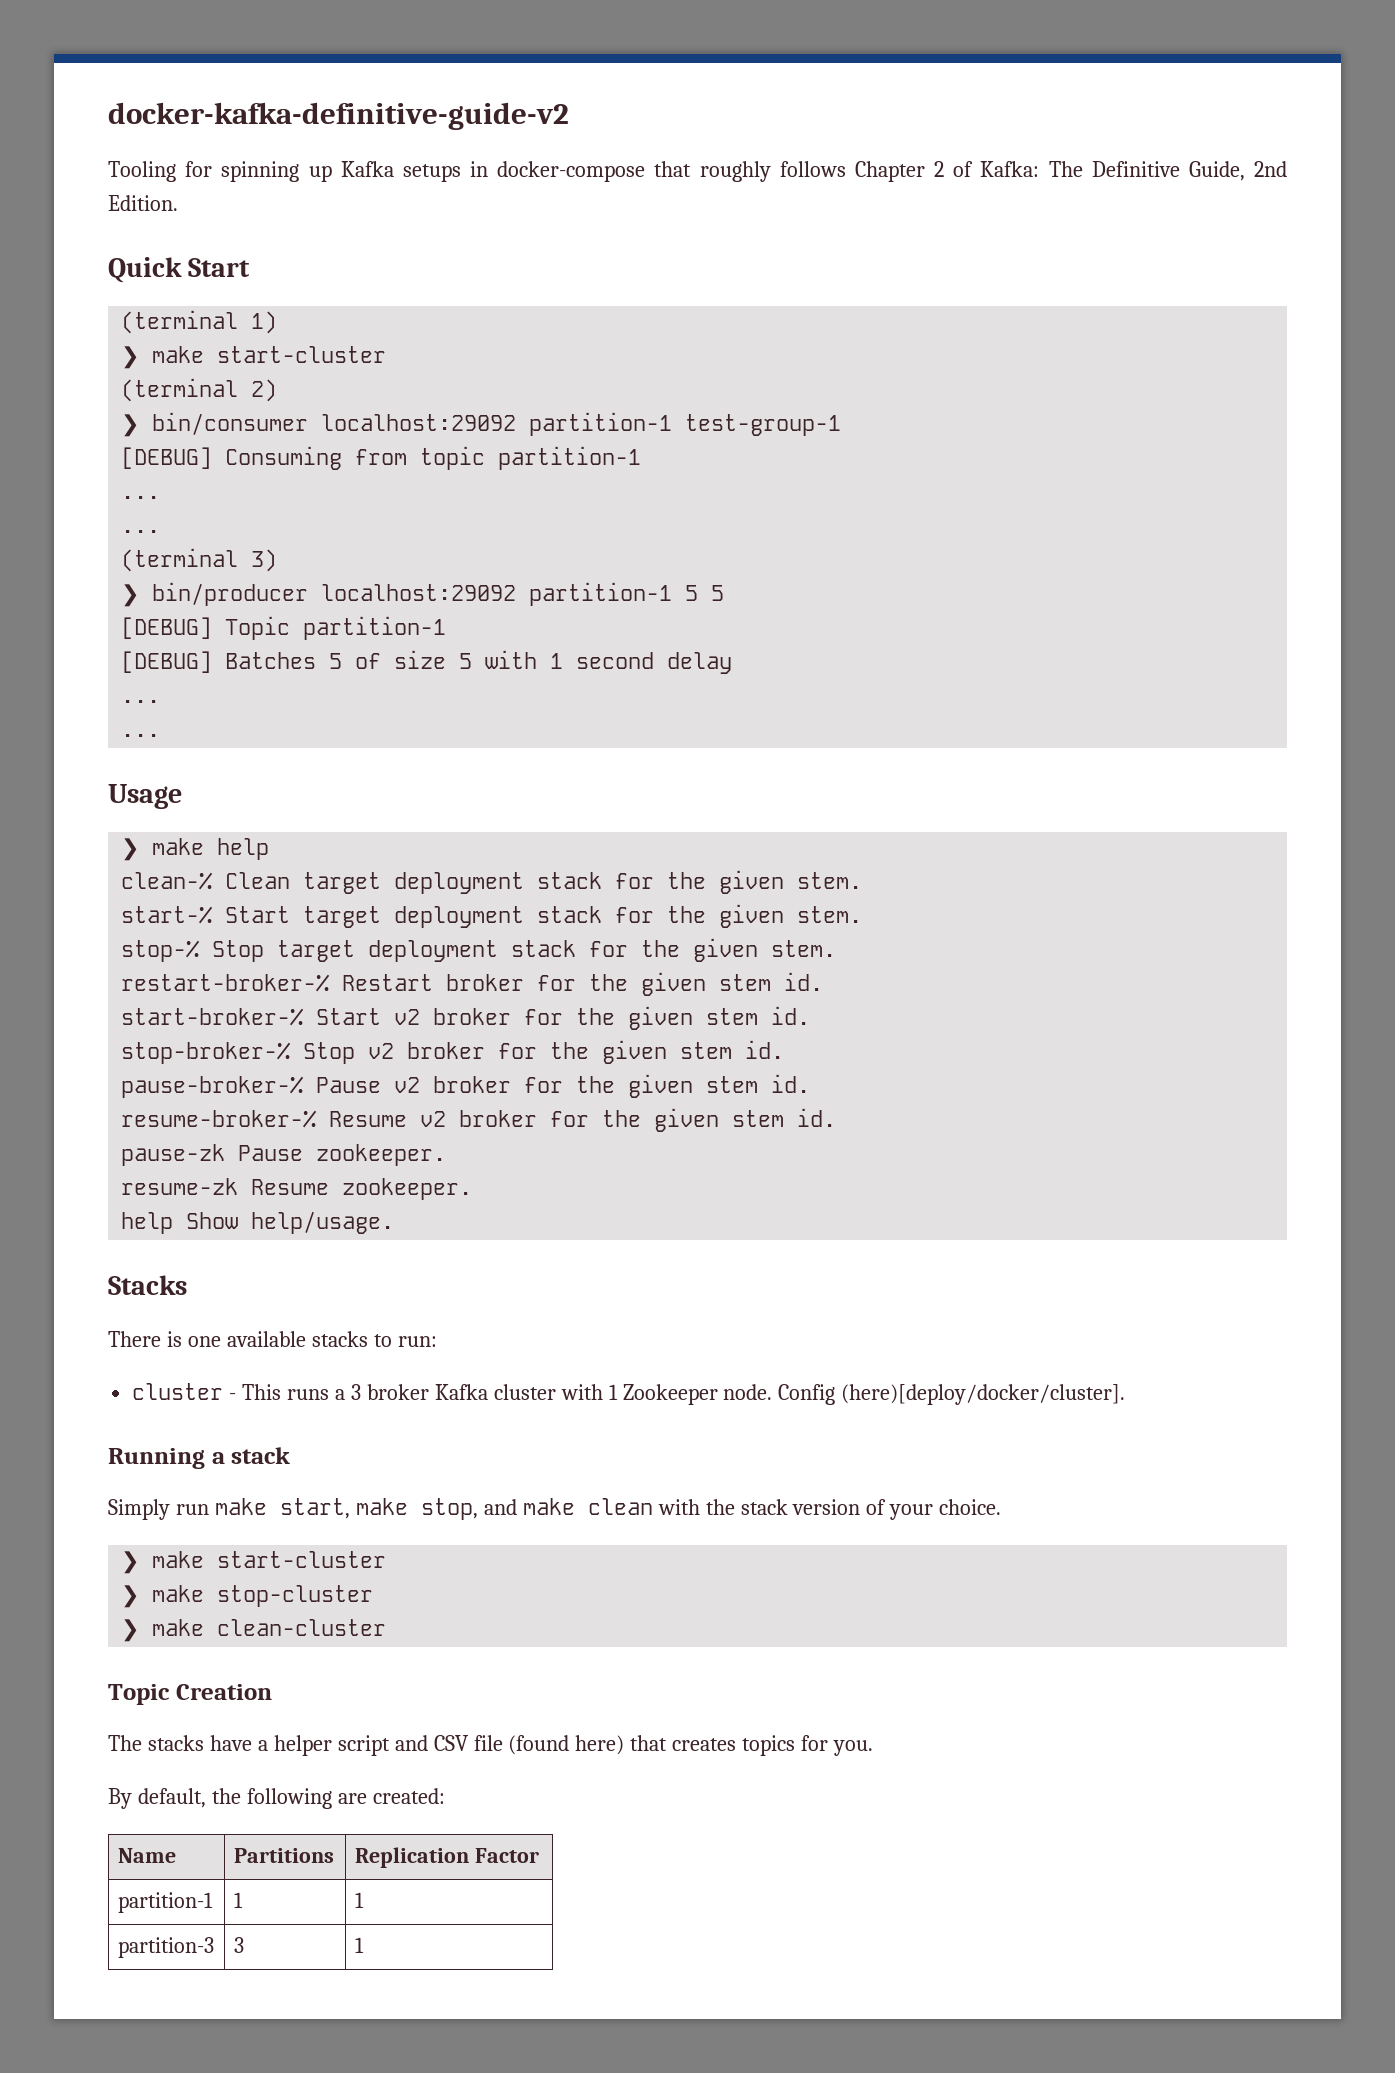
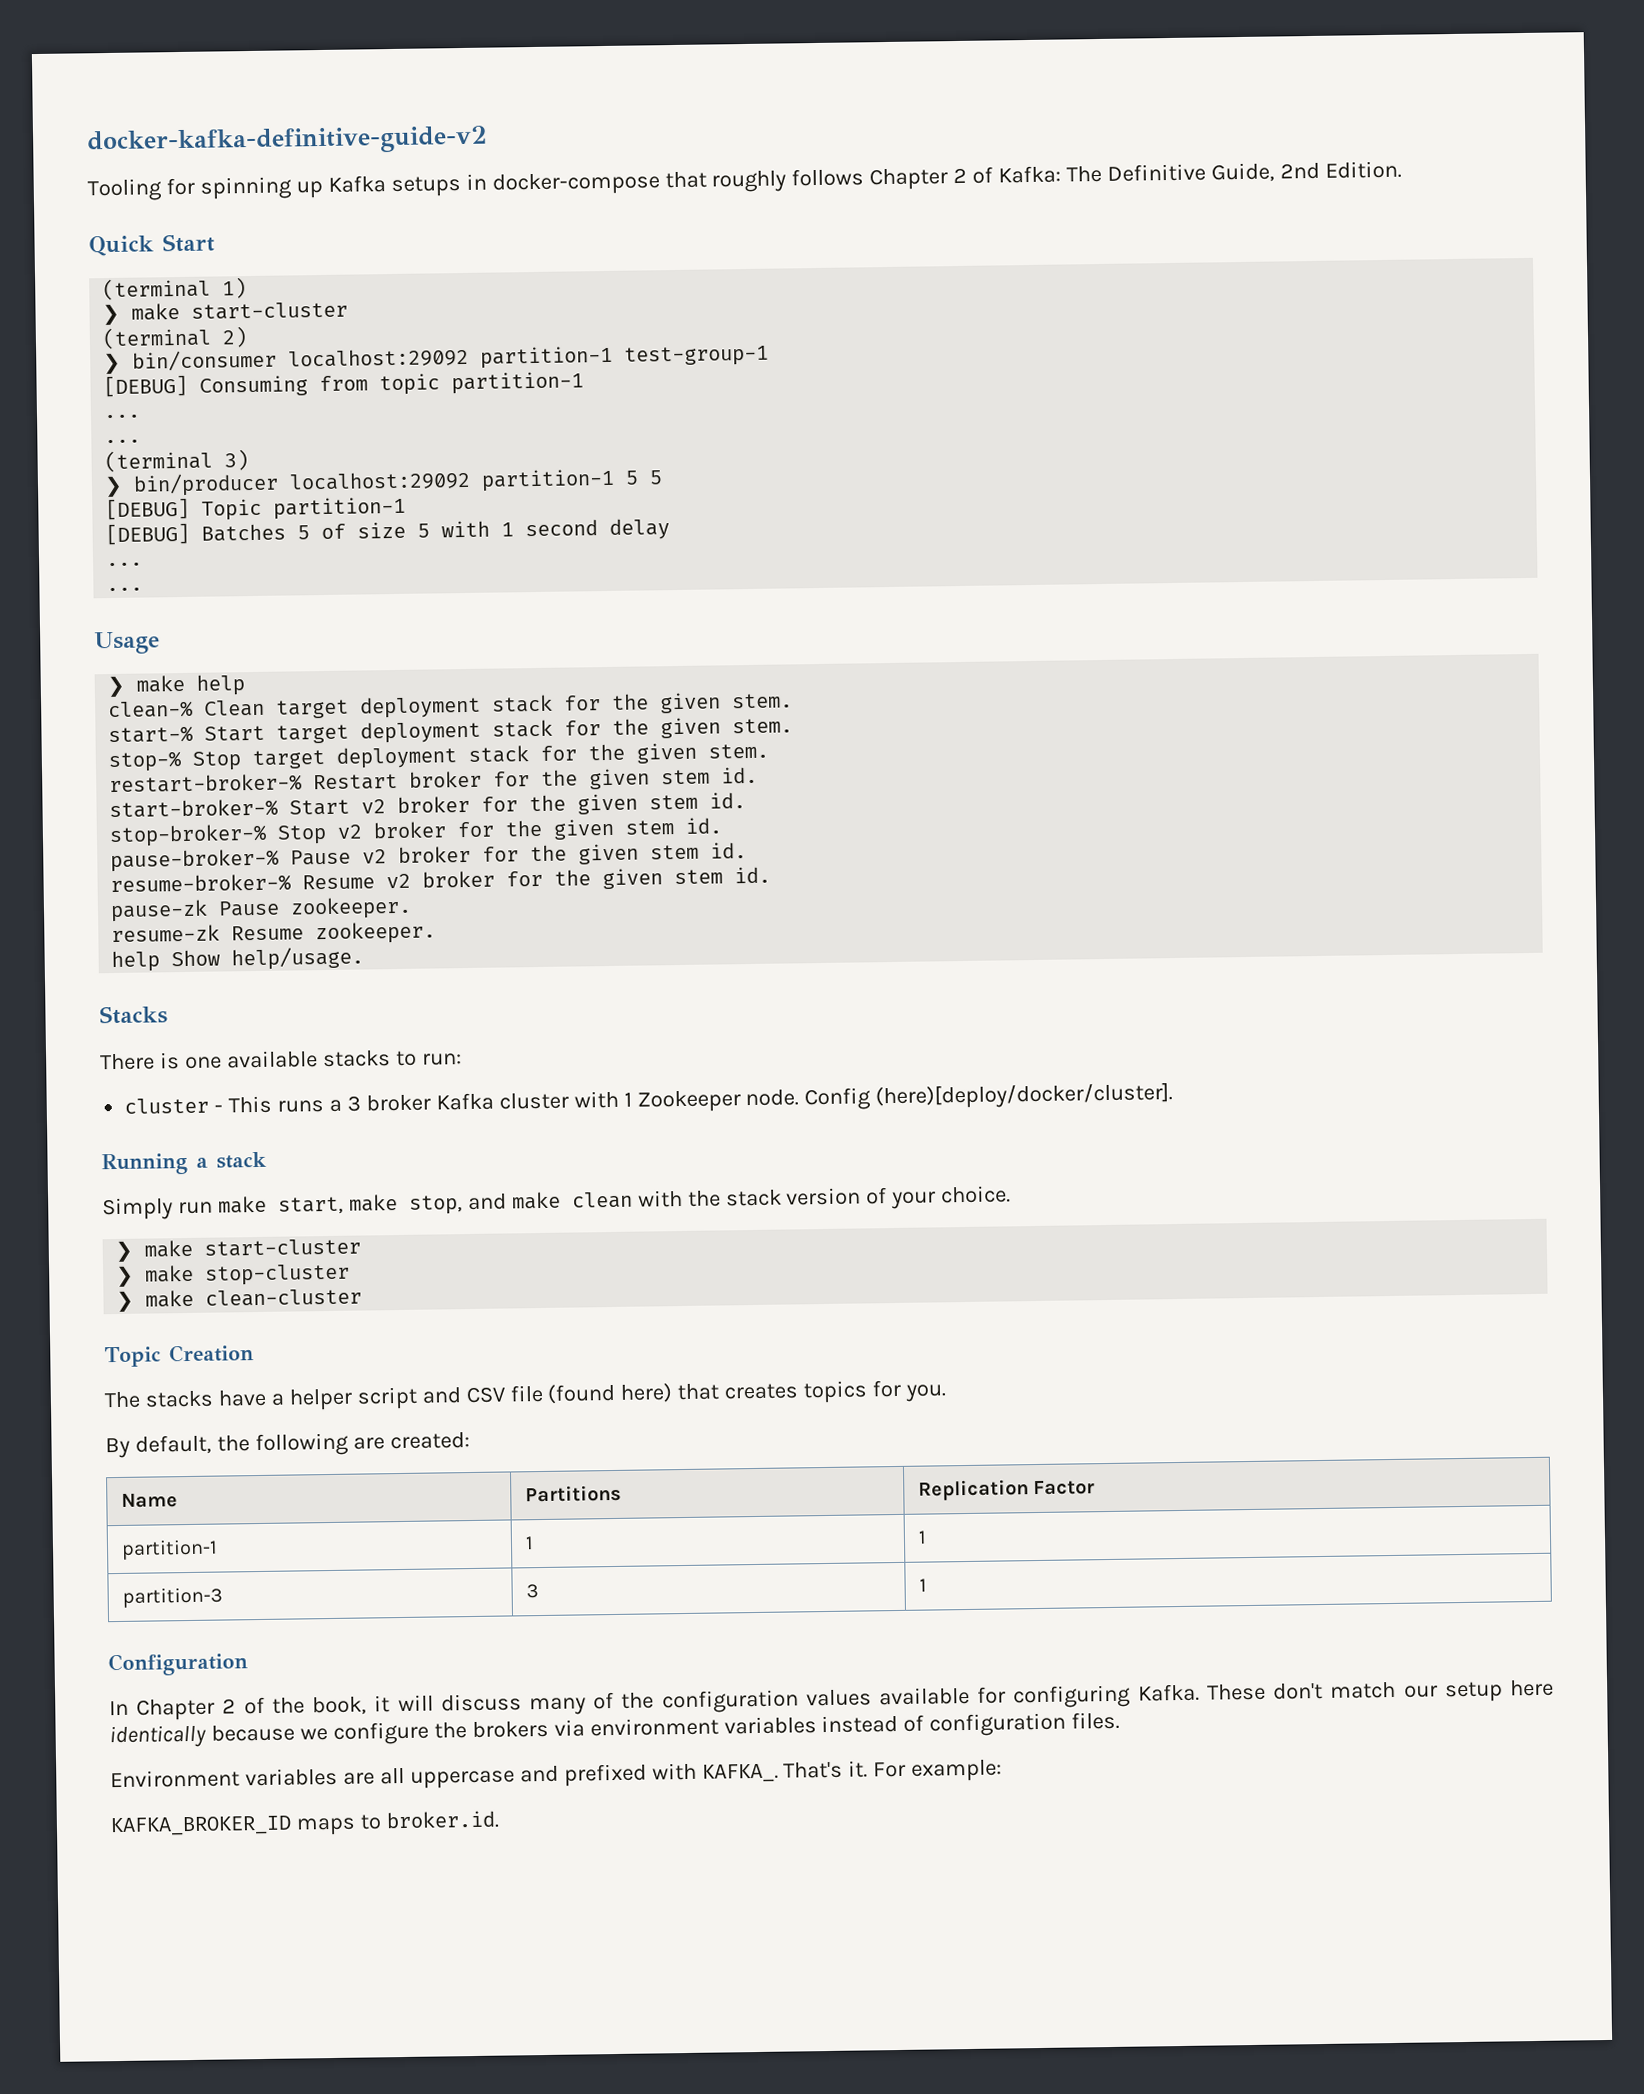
+ Configuration
+ In Chapter 2 of the book, it will discuss many of the configuration values available for configuring Kafka. These don't match our setup here identically because we configure the brokers via environment variables instead of configuration files.
+ Environment variables are all uppercase and prefixed with KAFKA_. That's it. For example:
+ KAFKA_BROKER_ID maps to broker.id.

